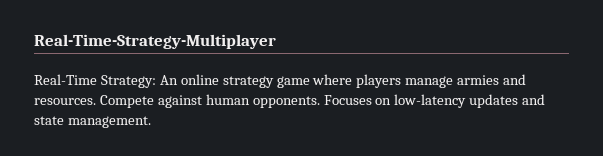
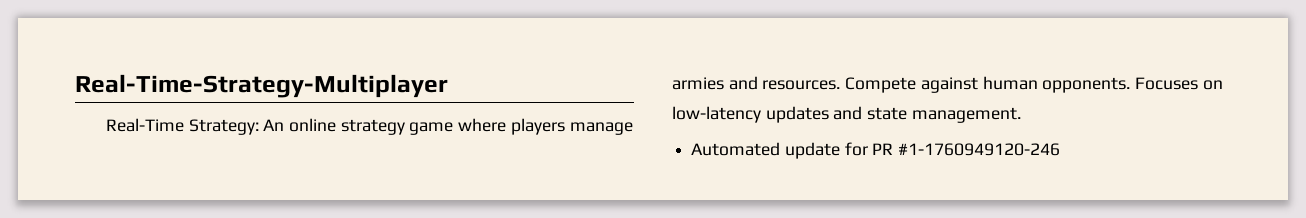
+ Automated update for PR #1-1760949120-246

